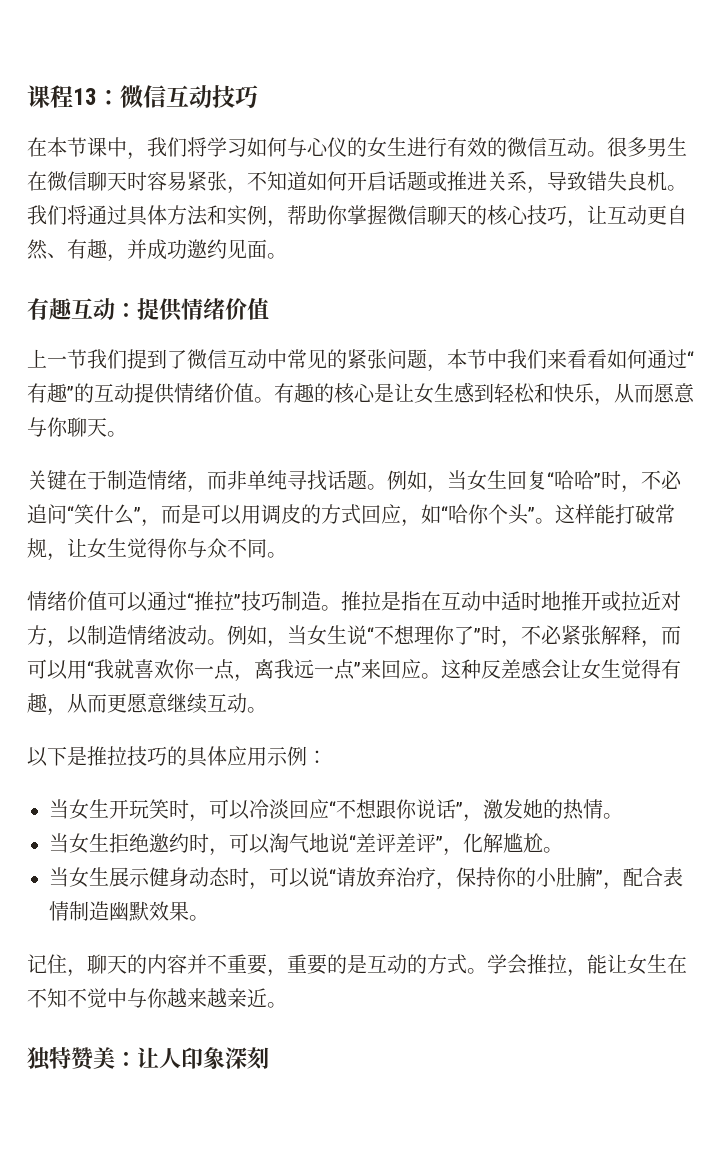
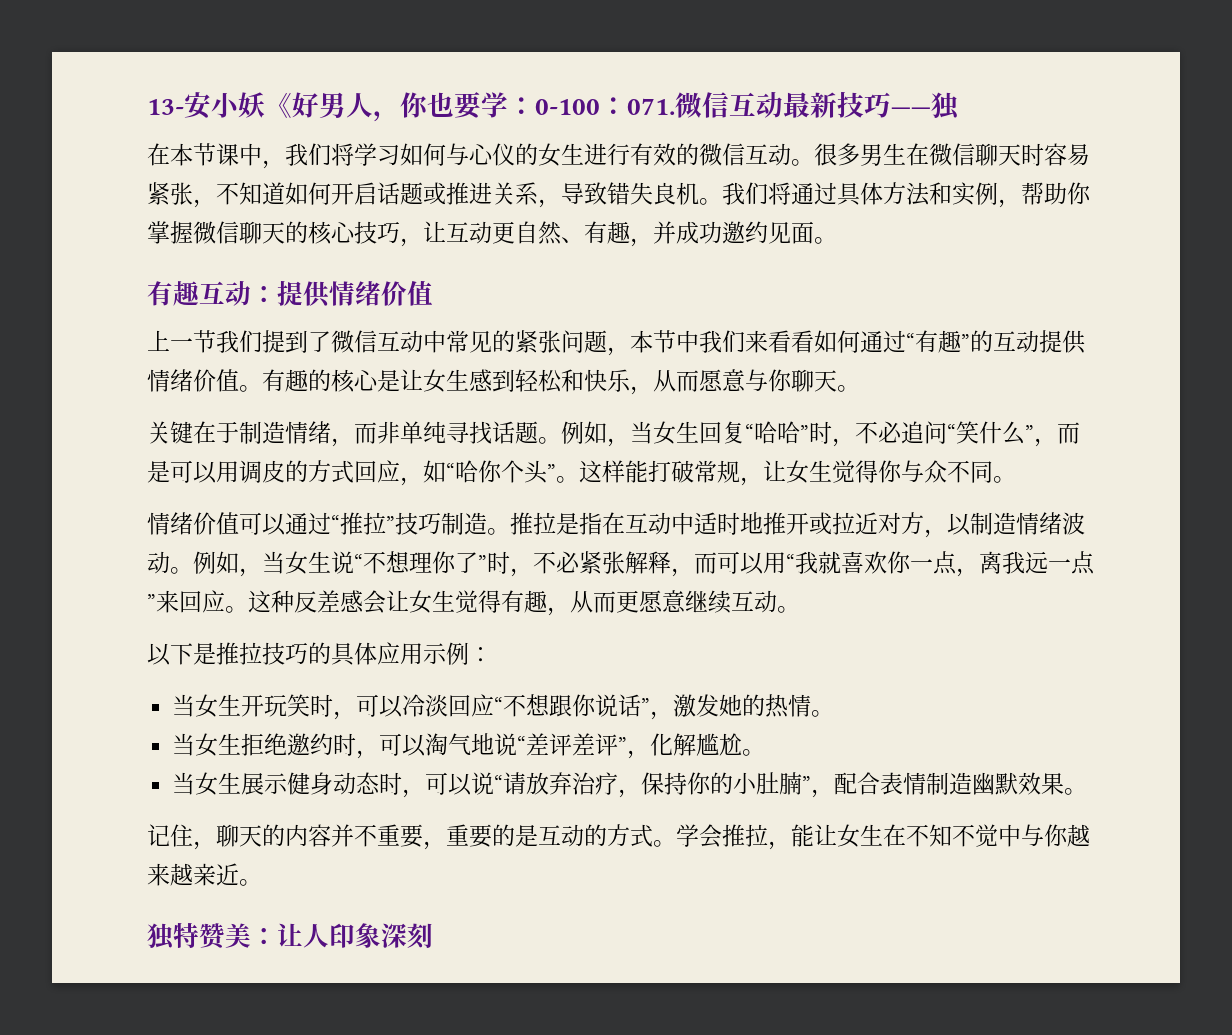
- 课程13：微信互动技巧
+ 13-安小妖《好男人，你也要学：0-100：071.微信互动最新技巧——独

